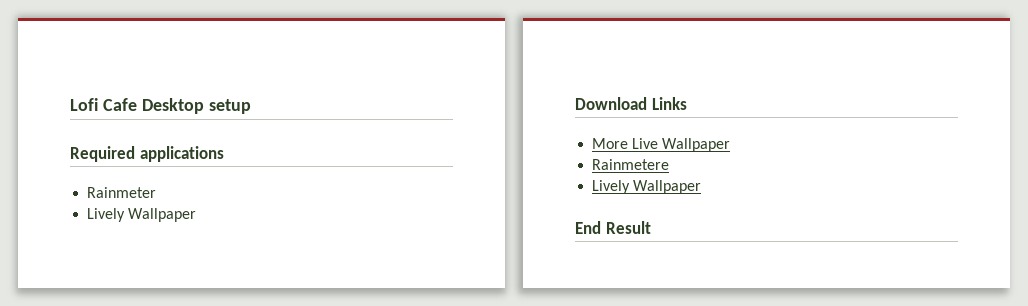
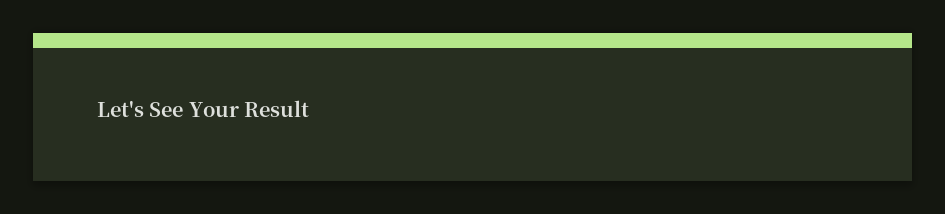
- Lofi Cafe Desktop setup
- Required applications
- Rainmeter
- Lively Wallpaper
- Download Links
- More Live Wallpaper
- Rainmetere
- Lively Wallpaper
- End Result
+ Let's See Your Result

